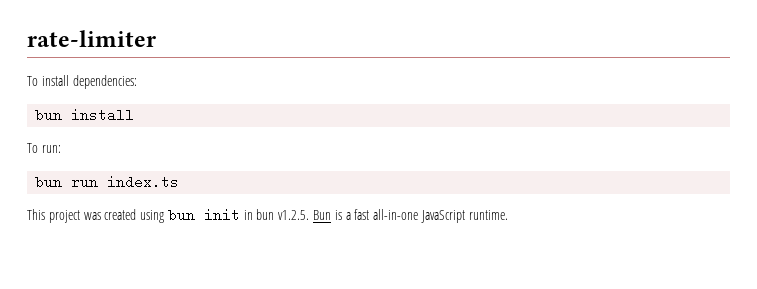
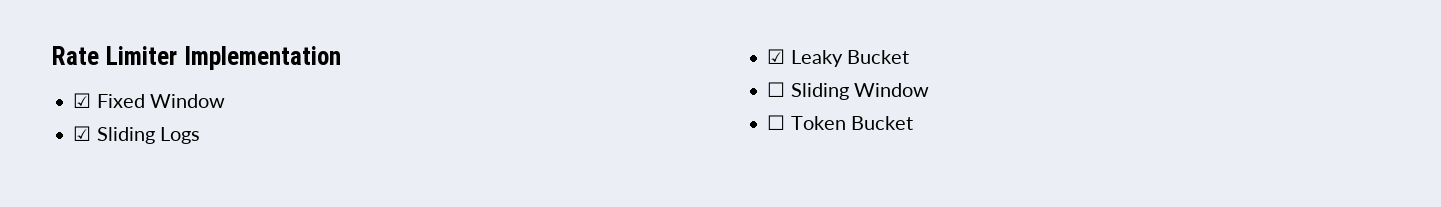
- rate-limiter
- To install dependencies:
- bun install
- To run:
- bun run index.ts
- This project was created using bun init in bun v1.2.5. Bun is a fast all-in-one JavaScript runtime.
+ Rate Limiter Implementation
+ ☑ Fixed Window
+ ☑ Sliding Logs
+ ☑ Leaky Bucket
+ ☐ Sliding Window
+ ☐ Token Bucket

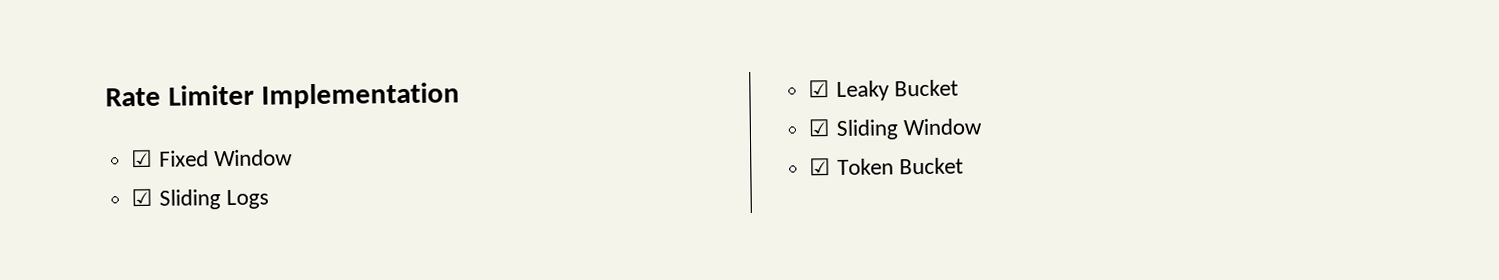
- ☐ Sliding Window
+ ☑ Sliding Window
- ☐ Token Bucket
+ ☑ Token Bucket

